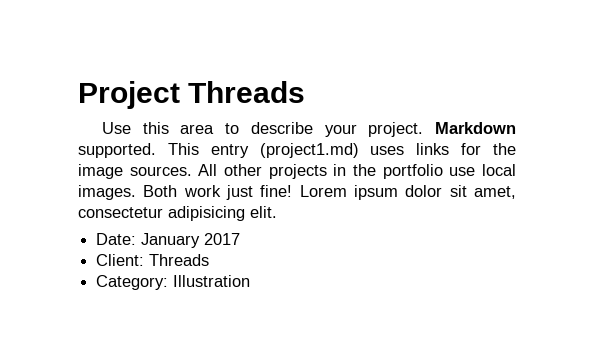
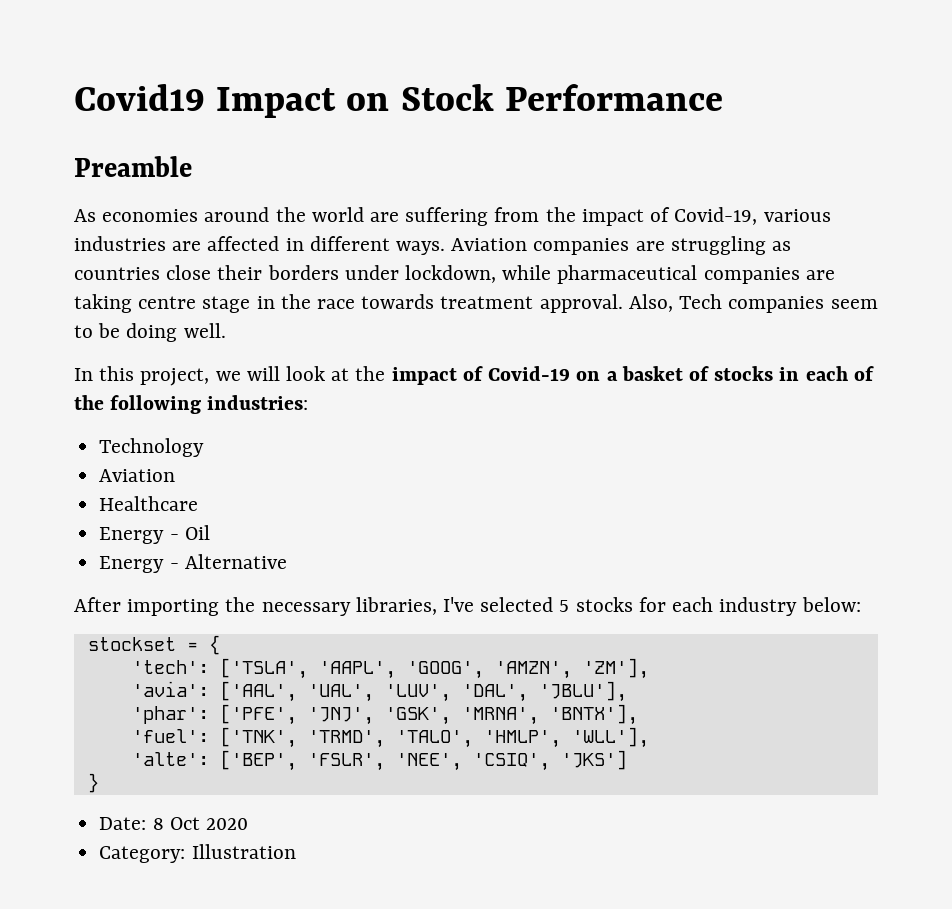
- Project Threads
- Use this area to describe your project. Markdown supported. This entry (project1.md) uses links for the image sources. All other projects in the portfolio use local images. Both work just fine! Lorem ipsum dolor sit amet, consectetur adipisicing elit.
- Date: January 2017
- Client: Threads
+ Covid19 Impact on Stock Performance
+ Preamble
+ As economies around the world are suffering from the impact of Covid-19, various industries are affected in different ways. Aviation companies are struggling as countries close their borders under lockdown, while pharmaceutical companies are taking centre stage in the race towards treatment approval. Also, Tech companies seem to be doing well.
+ In this project, we will look at the impact of Covid-19 on a basket of stocks in each of the following industries:
+ Technology
+ Aviation
+ Healthcare
+ Energy - Oil
+ Energy - Alternative
+ After importing the necessary libraries, I've selected 5 stocks for each industry below:
+ stockset = {
+ 'tech': ['TSLA', 'AAPL', 'GOOG', 'AMZN', 'ZM'],
+ 'avia': ['AAL', 'UAL', 'LUV', 'DAL', 'JBLU'],
+ 'phar': ['PFE', 'JNJ', 'GSK', 'MRNA', 'BNTX'],
+ 'fuel': ['TNK', 'TRMD', 'TALO', 'HMLP', 'WLL'],
+ 'alte': ['BEP', 'FSLR', 'NEE', 'CSIQ', 'JKS']
+ }
+ Date: 8 Oct 2020

